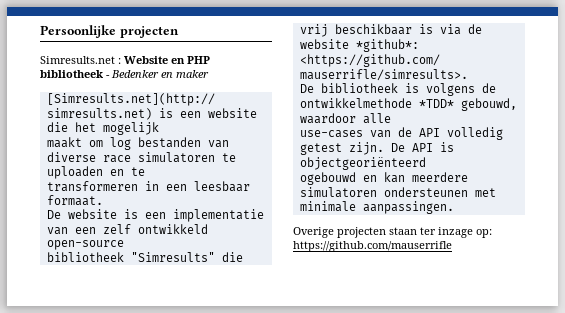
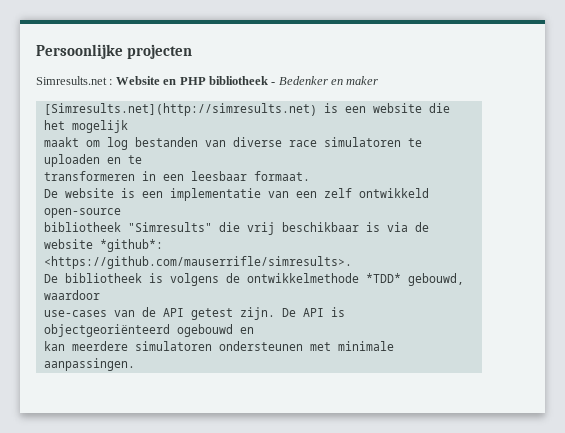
- De bibliotheek is volgens de ontwikkelmethode *TDD* gebouwd, waardoor alle
+ De bibliotheek is volgens de ontwikkelmethode *TDD* gebouwd, waardoor
- use-cases van de API volledig getest zijn.
+ use-cases van de API getest zijn.
- De API is objectgeoriënteerd
- ogebouwd en kan meerdere simulatoren ondersteunen met minimale aanpassingen.
+ De API is objectgeoriënteerd ogebouwd en
+ kan meerdere simulatoren ondersteunen met minimale aanpassingen.
- Overige projecten staan ter inzage op: https://github.com/mauserrifle

